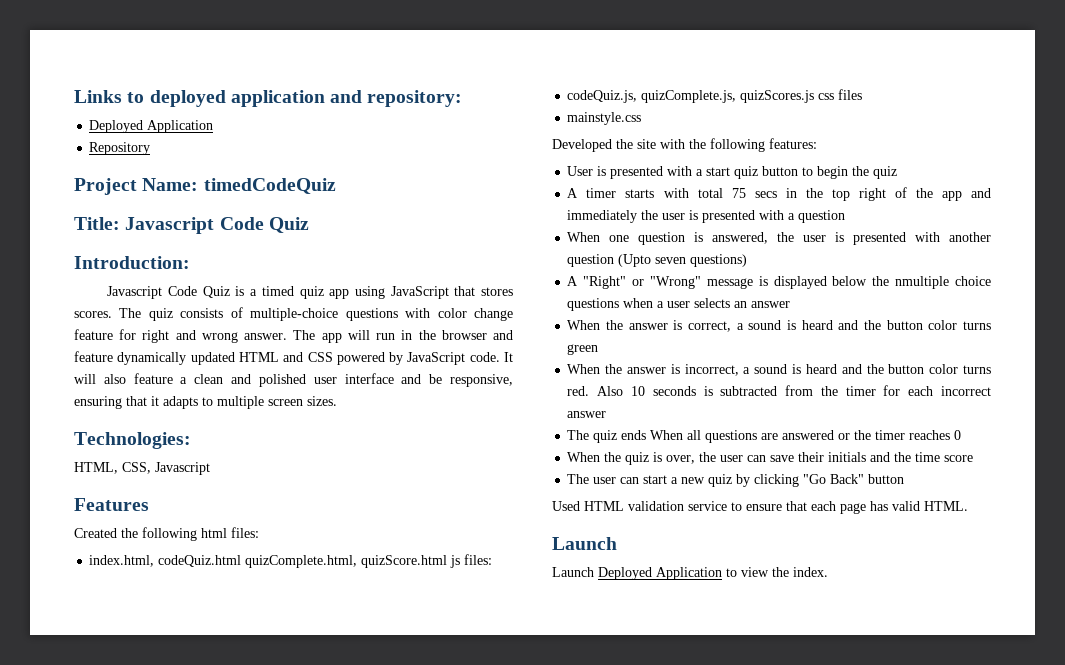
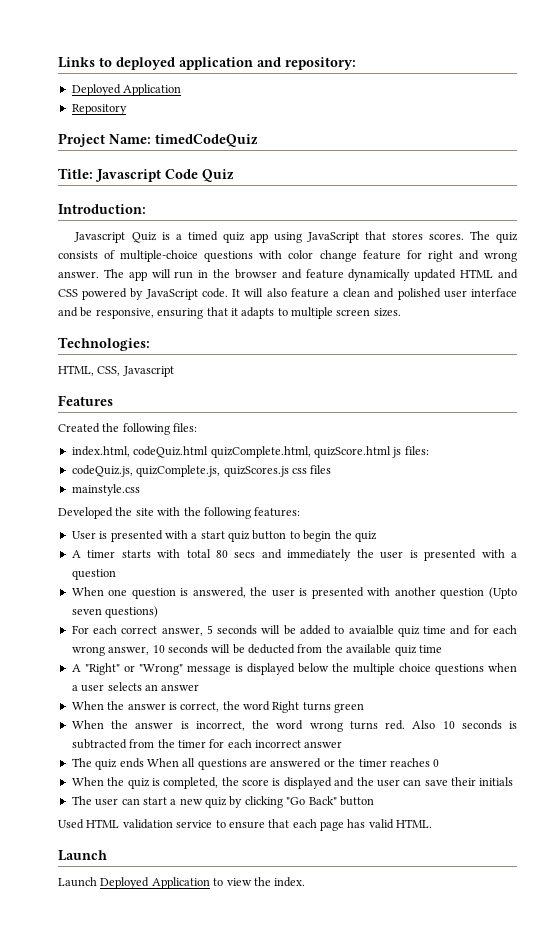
- Javascript Code Quiz is a timed quiz app using JavaScript that stores scores.
+ Javascript Quiz is a timed quiz app using JavaScript that stores scores.
- Created the following html files:
+ Created the following files:
- A timer starts with total 75 secs in the top right of the app and immediately the user is presented with a question
+ A timer starts with total 80 secs and immediately the user is presented with a question
+ For each correct answer, 5 seconds will be added to avaialble quiz time and for each wrong answer, 10 seconds will be deducted from the available quiz time
- A "Right" or "Wrong" message is displayed below the nmultiple choice questions when a user selects an answer
+ A "Right" or "Wrong" message is displayed below the multiple choice questions when a user selects an answer
- When the answer is correct, a sound is heard and the button color turns green
+ When the answer is correct, the word Right turns green
- When the answer is incorrect, a sound is heard and the button color turns red.
+ When the answer is incorrect, the word wrong turns red.
- When the quiz is over, the user can save their initials and the time score
+ When the quiz is completed, the score is displayed and the user can save their initials

